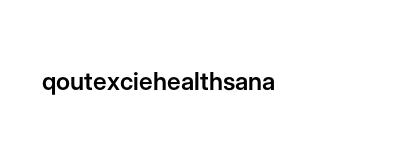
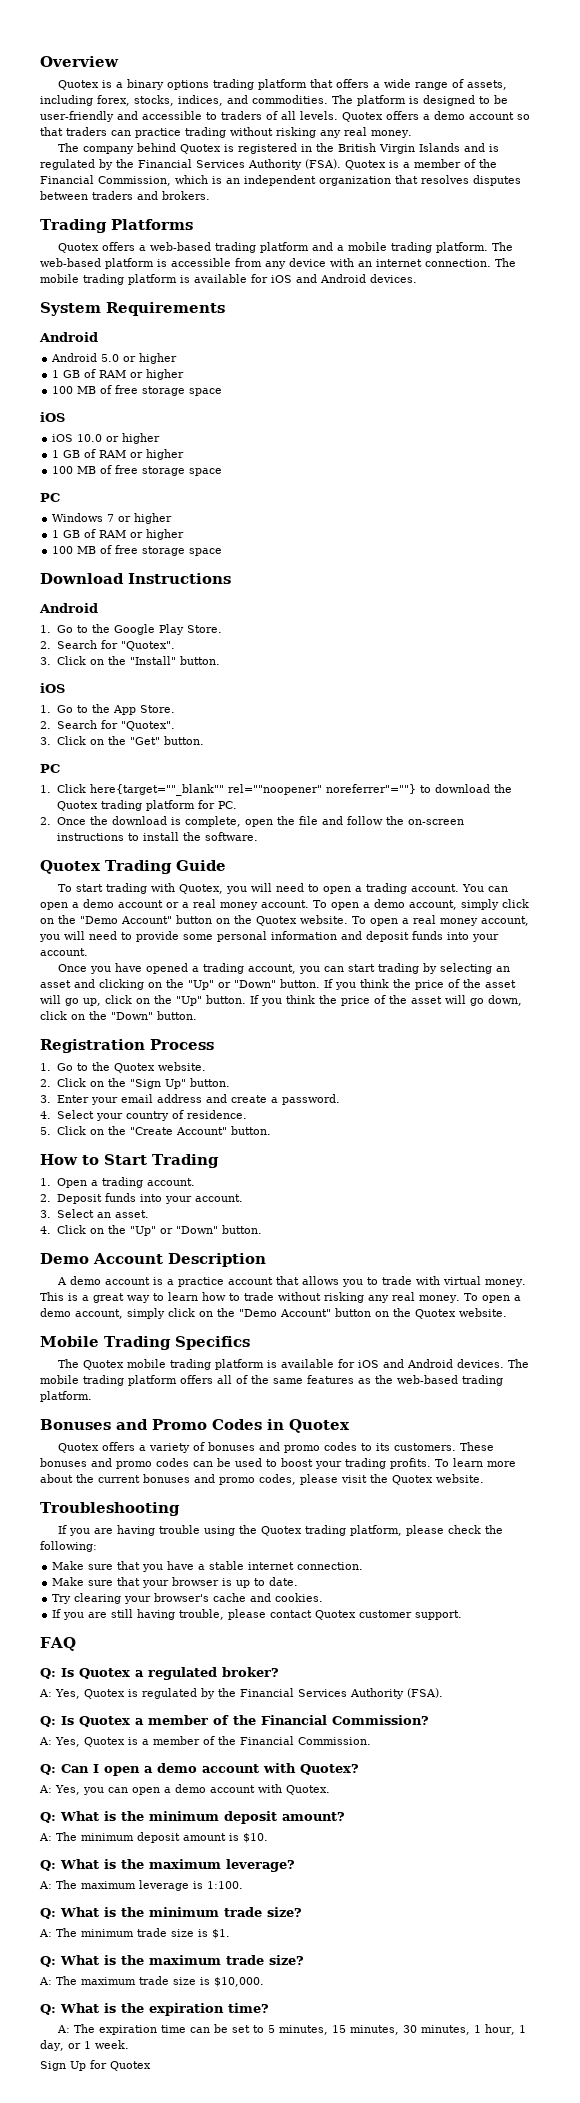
- qoutexciehealthsana
+ Overview
+ Quotex is a binary options trading platform that offers a wide range of assets, including forex, stocks, indices, and commodities. The platform is designed to be user-friendly and accessible to traders of all levels. Quotex offers a demo account so that traders can practice trading without risking any real money.
+ The company behind Quotex is registered in the British Virgin Islands and is regulated by the Financial Services Authority (FSA). Quotex is a member of the Financial Commission, which is an independent organization that resolves disputes between traders and brokers.
+ Trading Platforms
+ Quotex offers a web-based trading platform and a mobile trading platform. The web-based platform is accessible from any device with an internet connection. The mobile trading platform is available for iOS and Android devices.
+ System Requirements
+ Android
+ Android 5.0 or higher
+ 1 GB of RAM or higher
+ 100 MB of free storage space
+ iOS
+ iOS 10.0 or higher
+ 1 GB of RAM or higher
+ 100 MB of free storage space
+ PC
+ Windows 7 or higher
+ 1 GB of RAM or higher
+ 100 MB of free storage space
+ Download Instructions
+ Android
+ 1. Go to the Google Play Store.
+ 2. Search for "Quotex".
+ 3. Click on the "Install" button.
+ iOS
+ 1. Go to the App Store.
+ 2. Search for "Quotex".
+ 3. Click on the "Get" button.
+ PC
+ 1. Click here{target=""_blank"" rel=""noopener" noreferrer"=""} to download the Quotex trading platform for PC.
+ 2. Once the download is complete, open the file and follow the on-screen instructions to install the software.
+ Quotex Trading Guide
+ To start trading with Quotex, you will need to open a trading account. You can open a demo account or a real money account. To open a demo account, simply click on the "Demo Account" button on the Quotex website. To open a real money account, you will need to provide some personal information and deposit funds into your account.
+ Once you have opened a trading account, you can start trading by selecting an asset and clicking on the "Up" or "Down" button. If you think the price of the asset will go up, click on the "Up" button. If you think the price of the asset will go down, click on the "Down" button.
+ Registration Process
+ 1. Go to the Quotex website.
+ 2. Click on the "Sign Up" button.
+ 3. Enter your email address and create a password.
+ 4. Select your country of residence.
+ 5. Click on the "Create Account" button.
+ How to Start Trading
+ 1. Open a trading account.
+ 2. Deposit funds into your account.
+ 3. Select an asset.
+ 4. Click on the "Up" or "Down" button.
+ Demo Account Description
+ A demo account is a practice account that allows you to trade with virtual money. This is a great way to learn how to trade without risking any real money. To open a demo account, simply click on the "Demo Account" button on the Quotex website.
+ Mobile Trading Specifics
+ The Quotex mobile trading platform is available for iOS and Android devices. The mobile trading platform offers all of the same features as the web-based trading platform.
+ Bonuses and Promo Codes in Quotex
+ Quotex offers a variety of bonuses and promo codes to its customers. These bonuses and promo codes can be used to boost your trading profits. To learn more about the current bonuses and promo codes, please visit the Quotex website.
+ Troubleshooting
+ If you are having trouble using the Quotex trading platform, please check the following:
+ Make sure that you have a stable internet connection.
+ Make sure that your browser is up to date.
+ Try clearing your browser's cache and cookies.
+ If you are still having trouble, please contact Quotex customer support.
+ FAQ
+ Q: Is Quotex a regulated broker?
+ A: Yes, Quotex is regulated by the Financial Services Authority (FSA).
+ Q: Is Quotex a member of the Financial Commission?
+ A: Yes, Quotex is a member of the Financial Commission.
+ Q: Can I open a demo account with Quotex?
+ A: Yes, you can open a demo account with Quotex.
+ Q: What is the minimum deposit amount?
+ A: The minimum deposit amount is $10.
+ Q: What is the maximum leverage?
+ A: The maximum leverage is 1:100.
+ Q: What is the minimum trade size?
+ A: The minimum trade size is $1.
+ Q: What is the maximum trade size?
+ A: The maximum trade size is $10,000.
+ Q: What is the expiration time?
+ A: The expiration time can be set to 5 minutes, 15 minutes, 30 minutes, 1 hour, 1 day, or 1 week.
+ Sign Up for Quotex

